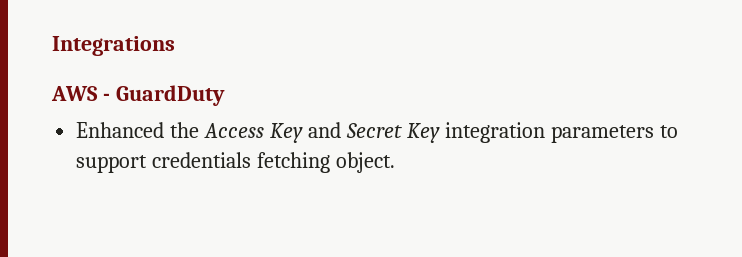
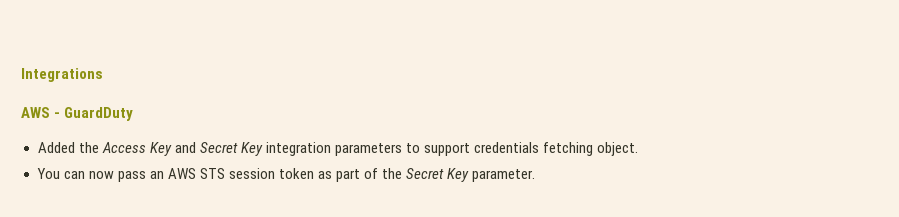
- Enhanced the Access Key and Secret Key integration parameters to support credentials fetching object.
+ Added the Access Key and Secret Key integration parameters to support credentials fetching object.
+ You can now pass an AWS STS session token as part of the Secret Key parameter.

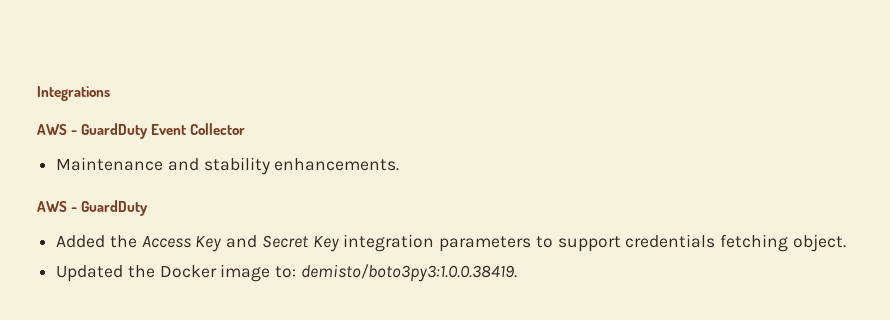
+ AWS - GuardDuty Event Collector
+ Maintenance and stability enhancements.
- You can now pass an AWS STS session token as part of the Secret Key parameter.
+ Updated the Docker image to: demisto/boto3py3:1.0.0.38419.

